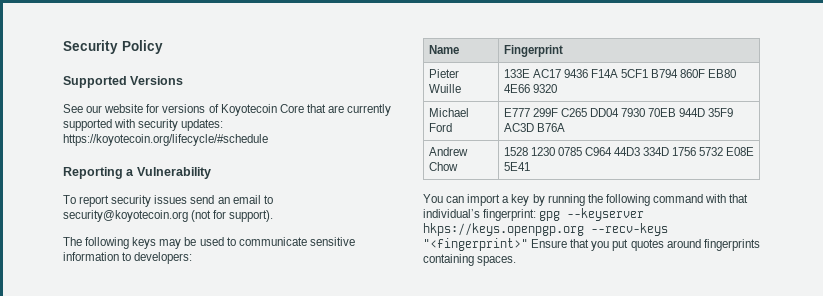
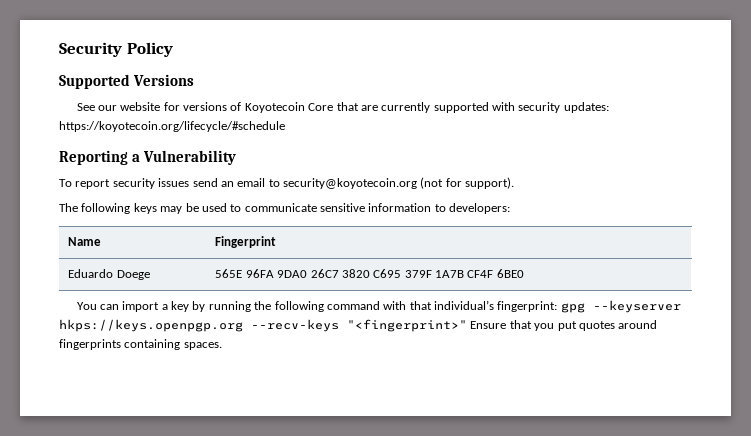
- Pieter Wuille | 133E AC17 9436 F14A 5CF1 B794 860F EB80 4E66 9320
- Michael Ford | E777 299F C265 DD04 7930 70EB 944D 35F9 AC3D B76A
- Andrew Chow | 1528 1230 0785 C964 44D3 334D 1756 5732 E08E 5E41
+ Eduardo Doege | 565E 96FA 9DA0 26C7 3820 C695 379F 1A7B CF4F 6BE0

